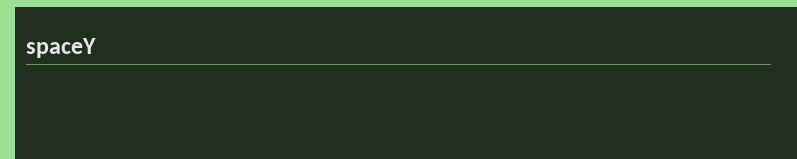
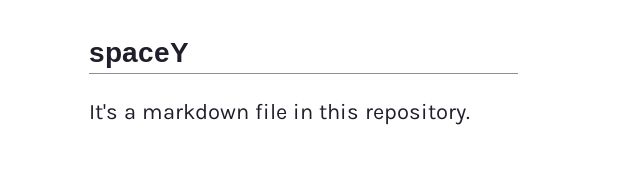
+ It's a markdown file in this repository.

